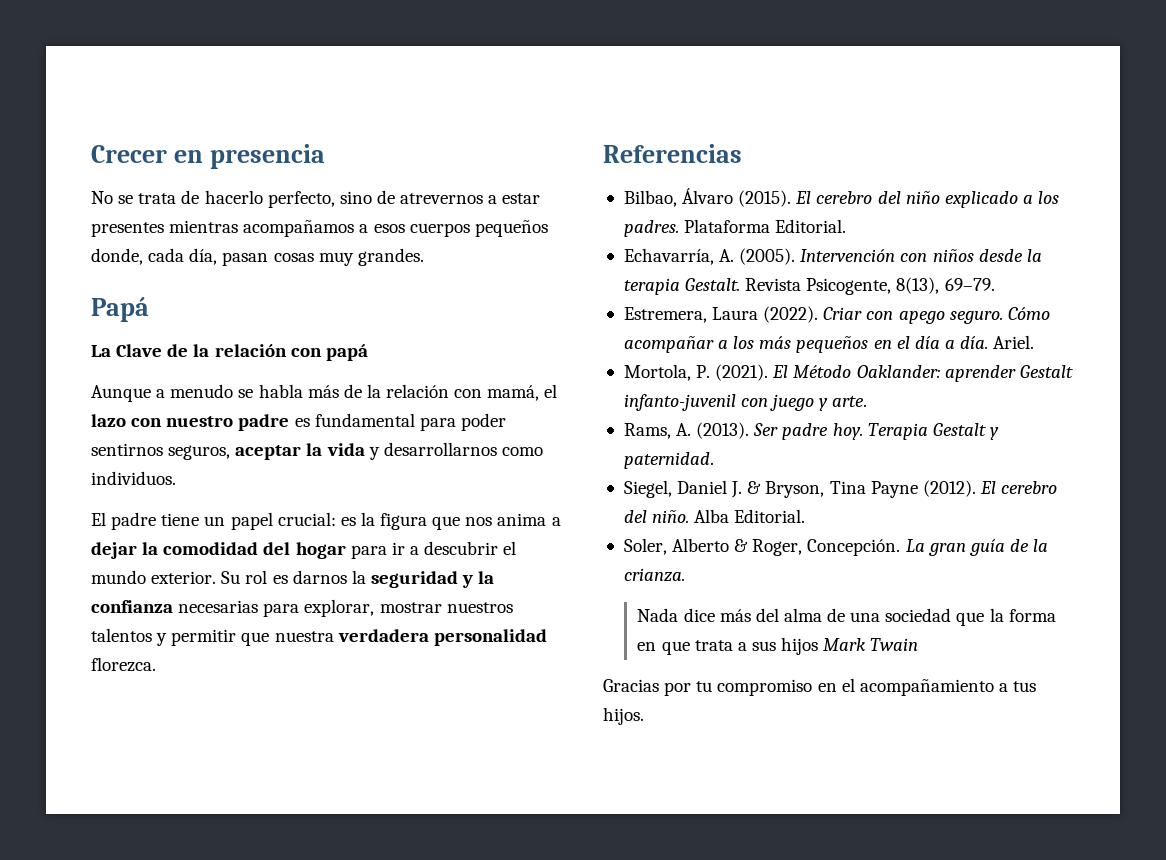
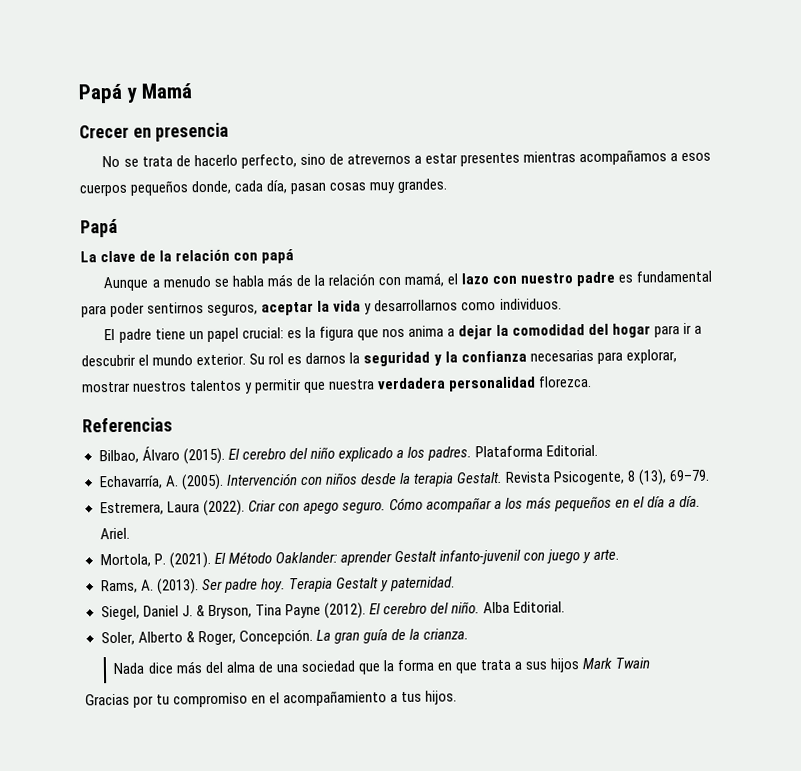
+ Papá y Mamá
- La Clave de la relación con papá
+ La clave de la relación con papá
- Revista Psicogente, 8(13), 69–79.
+ Revista Psicogente, 8 (13), 69–79.

